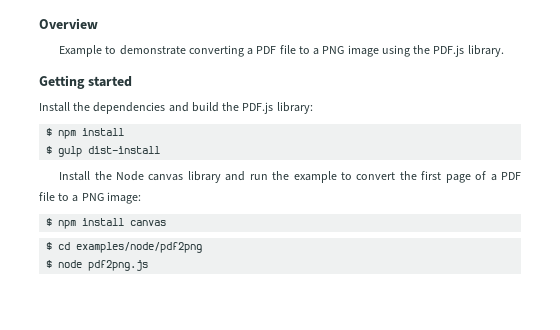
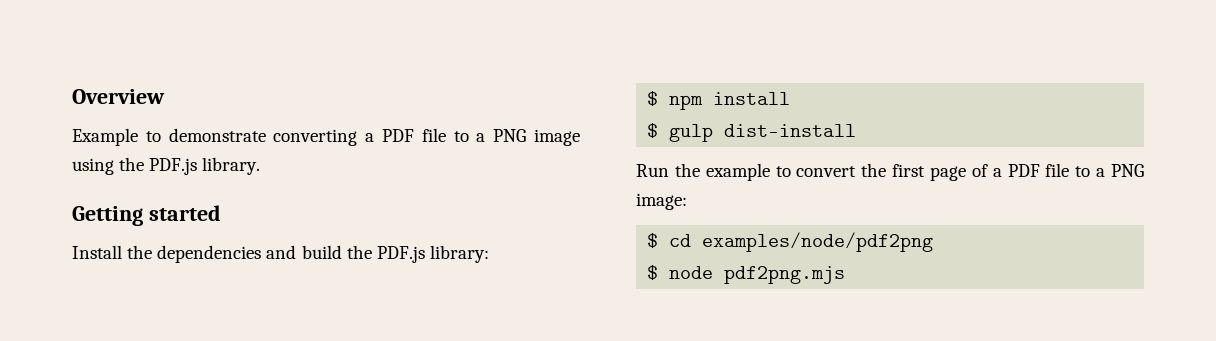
- Install the Node canvas library and run the example to convert the first page of a PDF file to a PNG image:
+ Run the example to convert the first page of a PDF file to a PNG image:
- $ npm install canvas
- $ node pdf2png.js
+ $ node pdf2png.mjs

